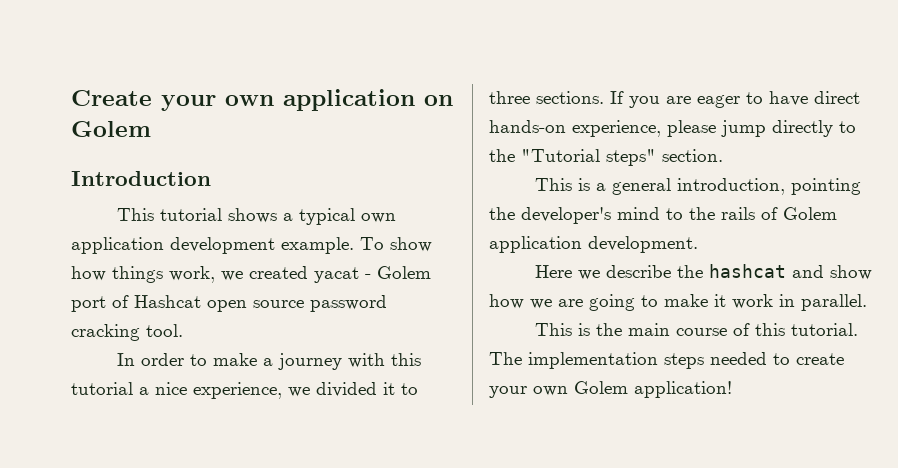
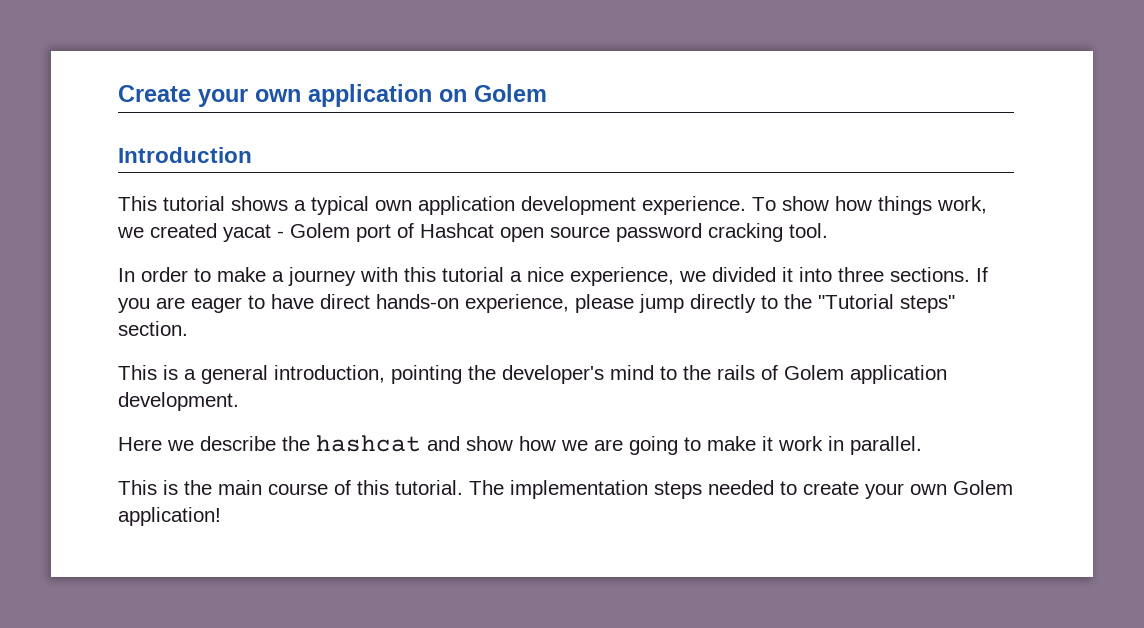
- This tutorial shows a typical own application development example.
+ This tutorial shows a typical own application development experience.
- In order to make a journey with this tutorial a nice experience, we divided it to three sections.
+ In order to make a journey with this tutorial a nice experience, we divided it into three sections.

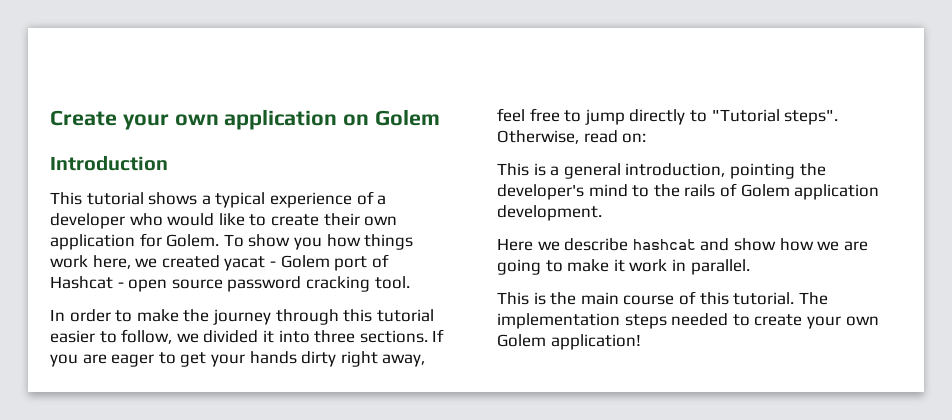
- This tutorial shows a typical own application development experience.
+ This tutorial shows a typical experience of a developer who would like to create their own application for Golem.
- To show how things work, we created yacat - Golem port of Hashcat open source password cracking tool.
+ To show you how things work here, we created yacat - Golem port of Hashcat - open source password cracking tool.
- In order to make a journey with this tutorial a nice experience, we divided it into three sections.
+ In order to make the journey through this tutorial easier to follow, we divided it into three sections.
- If you are eager to have direct hands-on experience, please jump directly to the "Tutorial steps" section.
+ If you are eager to get your hands dirty right away, feel free to jump directly to "Tutorial steps". Otherwise, read on:
- Here we describe the hashcat and show how we are going to make it work in parallel.
+ Here we describe hashcat and show how we are going to make it work in parallel.

